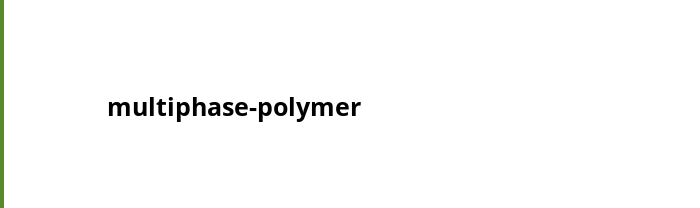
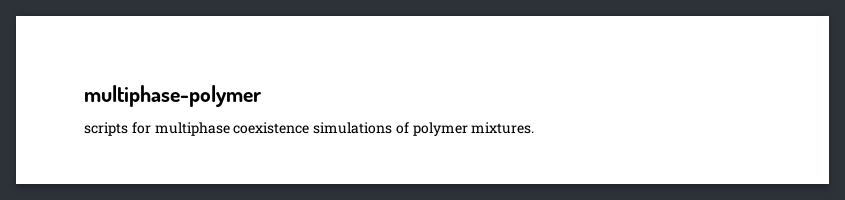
+ scripts for multiphase coexistence simulations of polymer mixtures.

